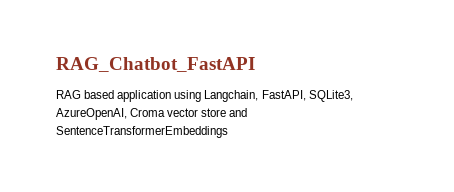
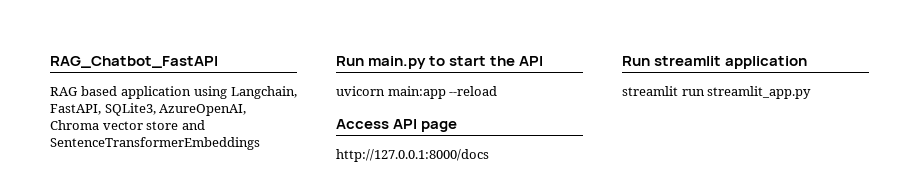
- RAG based application using Langchain, FastAPI, SQLite3, AzureOpenAI, Croma vector store and SentenceTransformerEmbeddings
+ RAG based application using Langchain, FastAPI, SQLite3, AzureOpenAI, Chroma vector store and SentenceTransformerEmbeddings
+ Run main.py to start the API
+ uvicorn main:app --reload
+ Access API page
+ http://127.0.0.1:8000/docs
+ Run streamlit application
+ streamlit run streamlit_app.py

